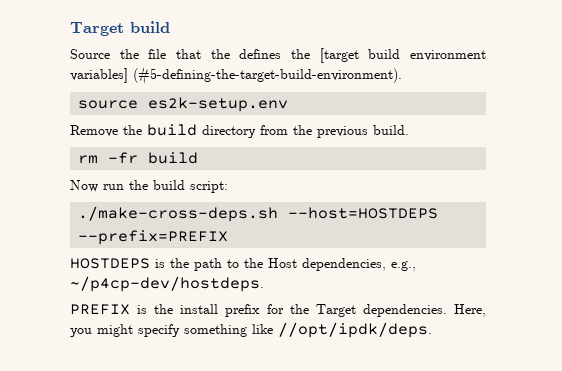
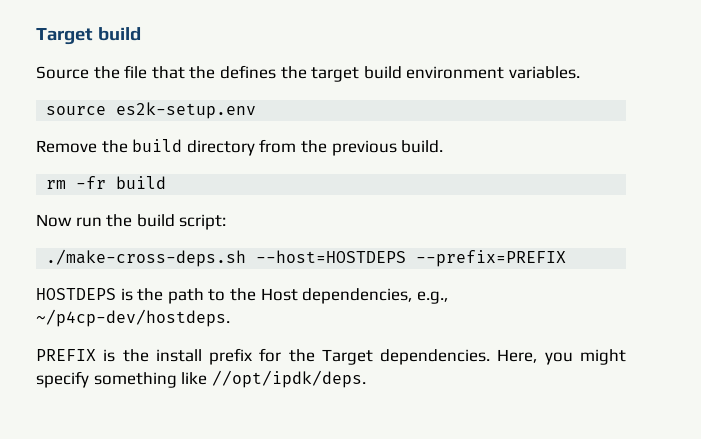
- Source the file that the defines the [target build environment variables] (#5-defining-the-target-build-environment).
+ Source the file that the defines the target build environment variables.

